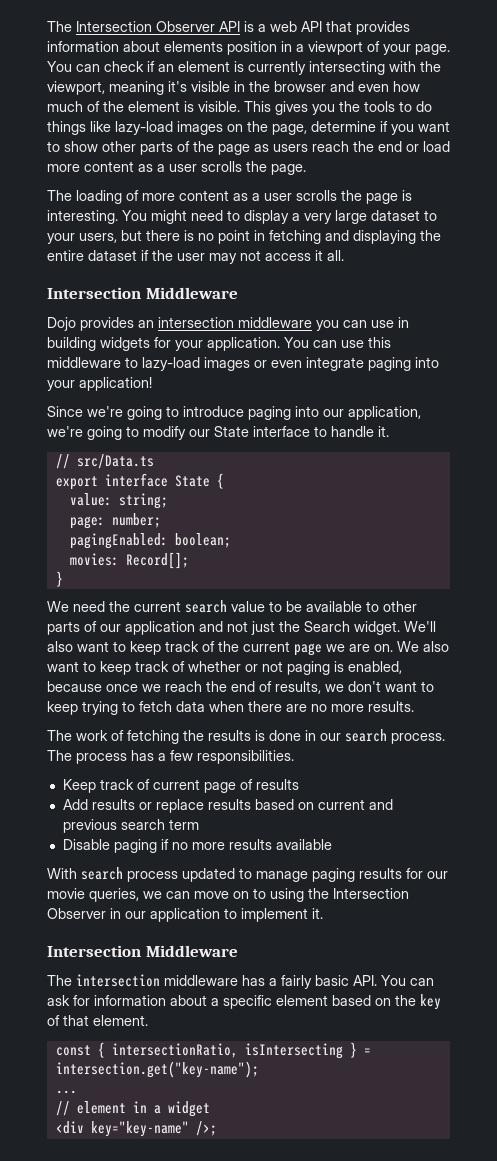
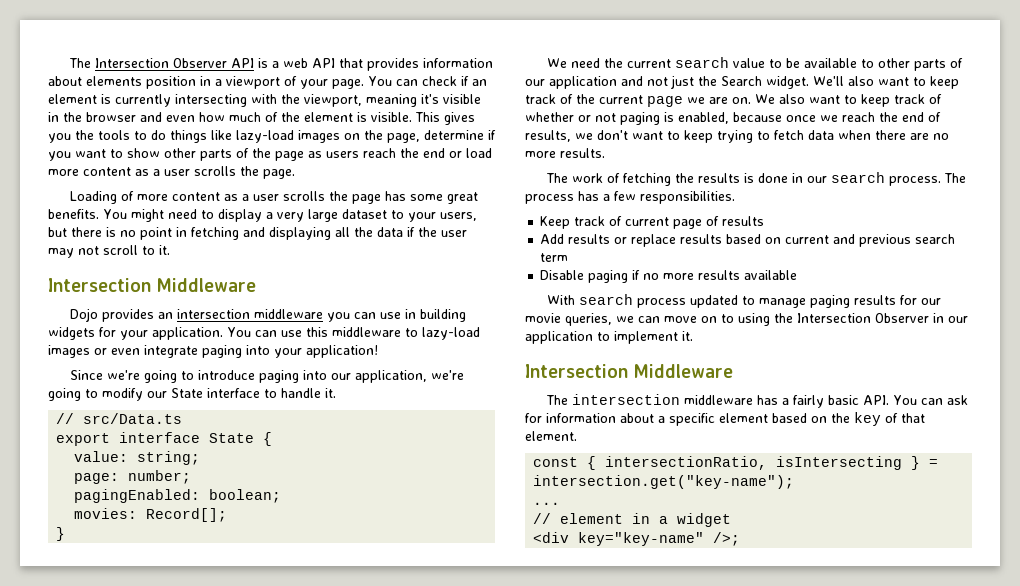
- The loading of more content as a user scrolls the page is interesting.
+ Loading of more content as a user scrolls the page has some great benefits.
- You might need to display a very large dataset to your users, but there is no point in fetching and displaying the entire dataset if the user may not access it all.
+ You might need to display a very large dataset to your users, but there is no point in fetching and displaying all the data if the user may not scroll to it.

